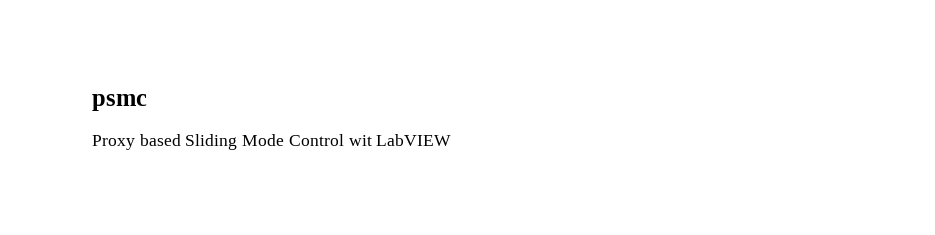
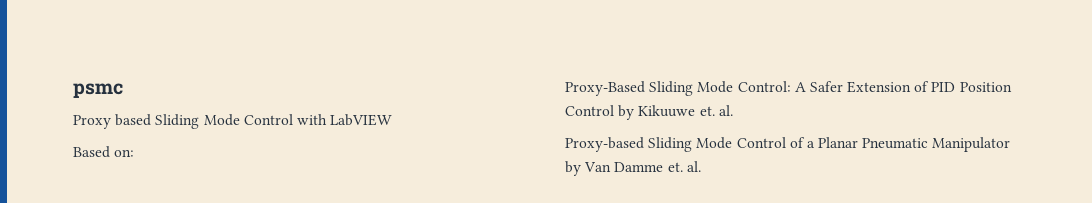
- Proxy based Sliding Mode Control wit LabVIEW
+ Proxy based Sliding Mode Control with LabVIEW
+ Based on:
+ Proxy-Based Sliding Mode Control: A Safer Extension of PID Position Control by Kikuuwe et. al.
+ Proxy-based Sliding Mode Control of a Planar Pneumatic Manipulator by Van Damme et. al.

